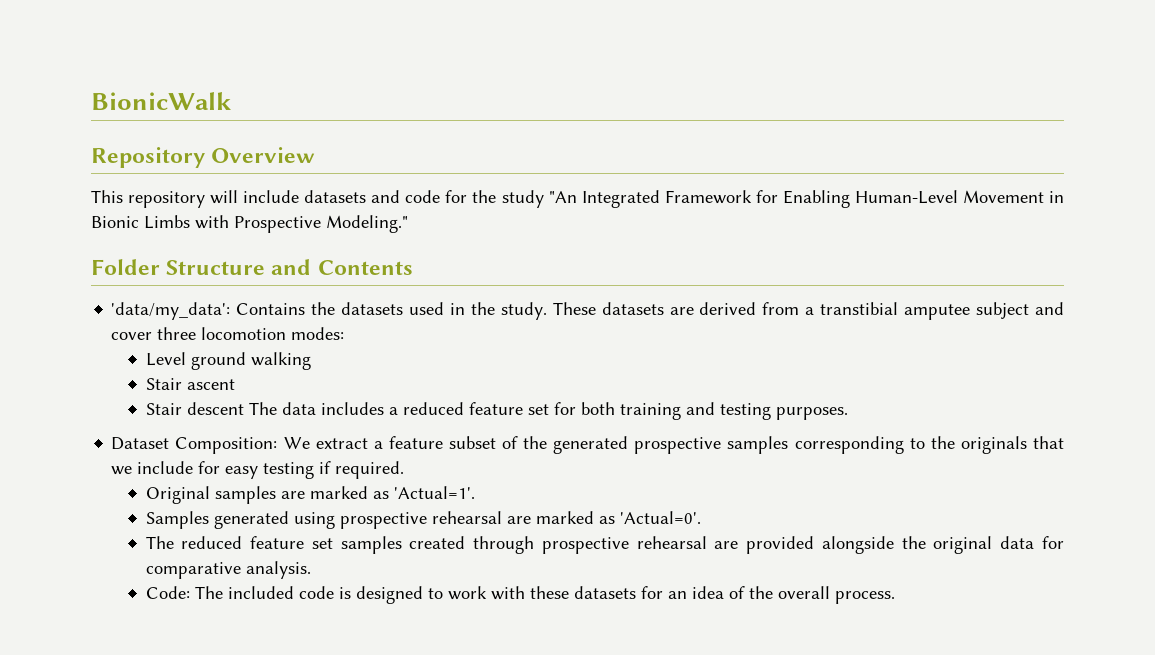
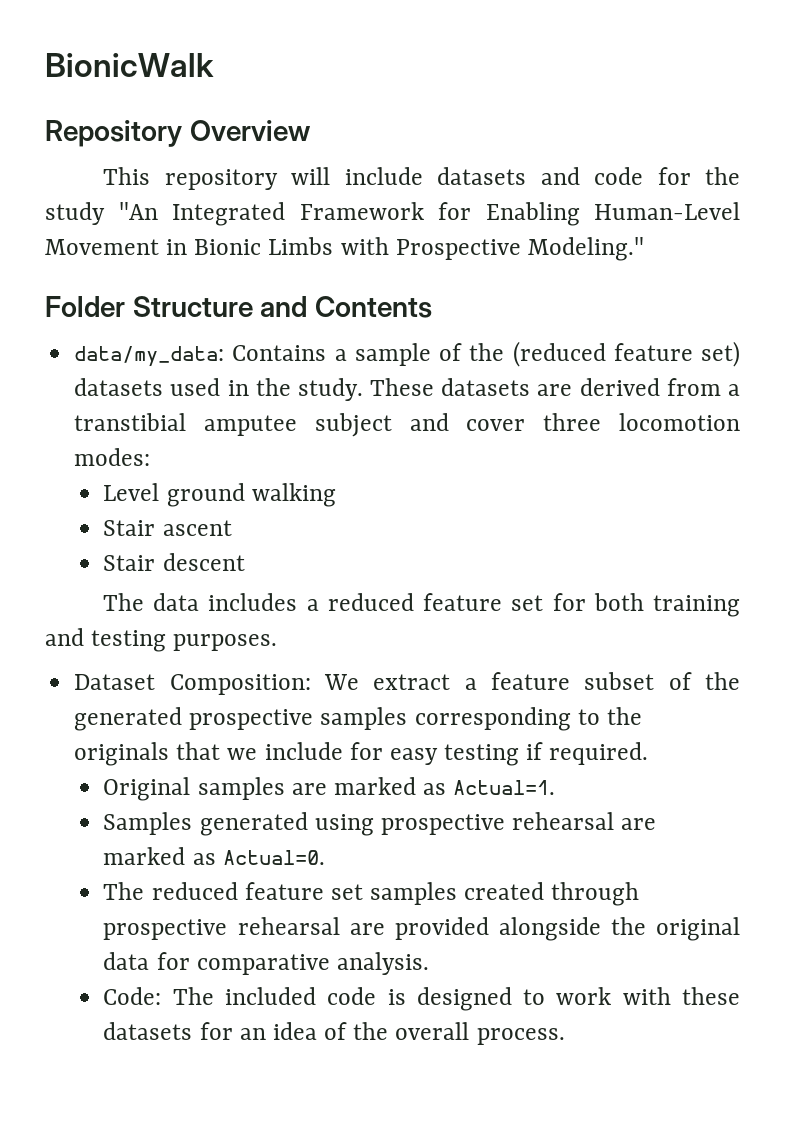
- 'data/my_data': Contains the datasets used in the study.
+ data/my_data: Contains a sample of the (reduced feature set) datasets used in the study.
- Stair descent The data includes a reduced feature set for both training and testing purposes.
+ Stair descent
+ The data includes a reduced feature set for both training and testing purposes.
- Original samples are marked as 'Actual=1'.
+ Original samples are marked as Actual=1.
- Samples generated using prospective rehearsal are marked as 'Actual=0'.
+ Samples generated using prospective rehearsal are marked as Actual=0.

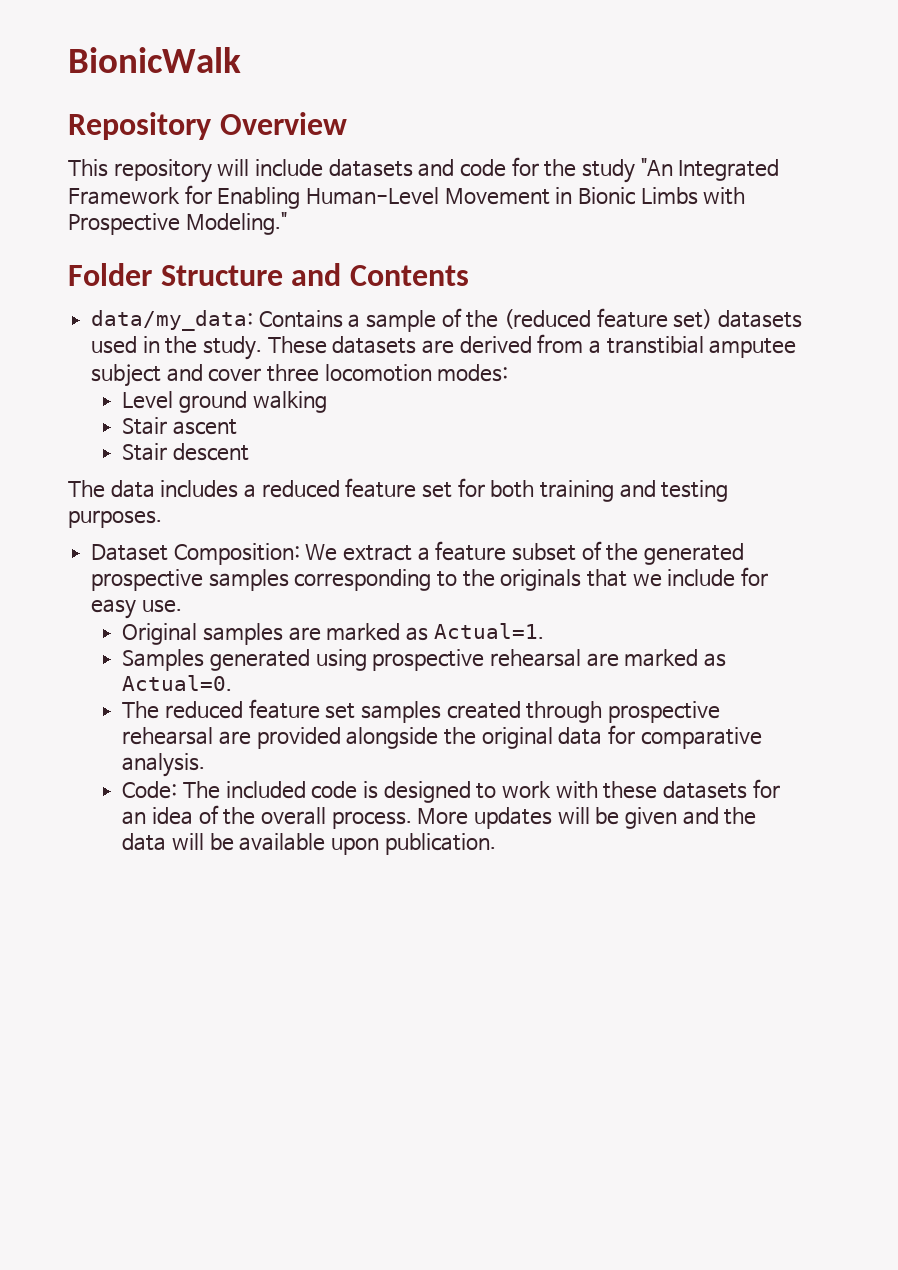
- Dataset Composition: We extract a feature subset of the generated prospective samples corresponding to the originals that we include for easy testing if required.
+ Dataset Composition: We extract a feature subset of the generated prospective samples corresponding to the originals that we include for easy use.
+ More updates will be given and the data will be available upon publication.

